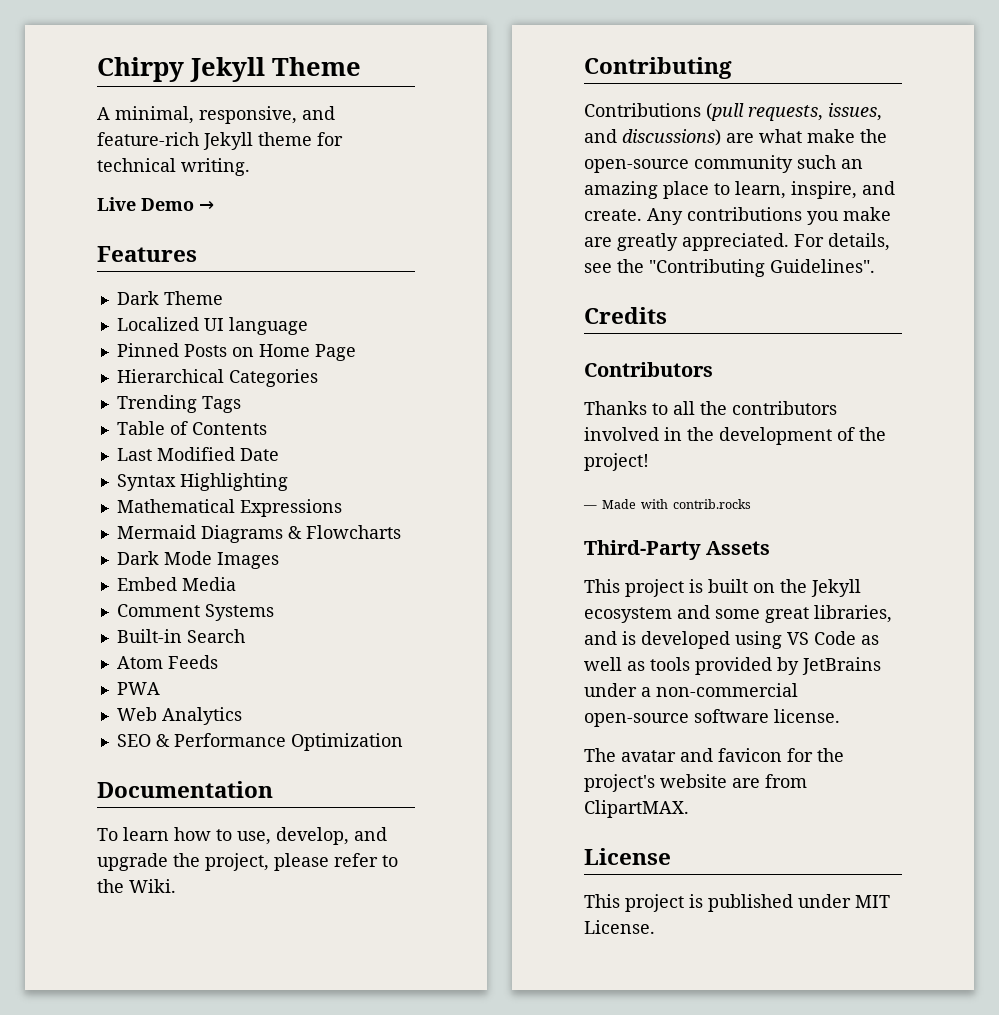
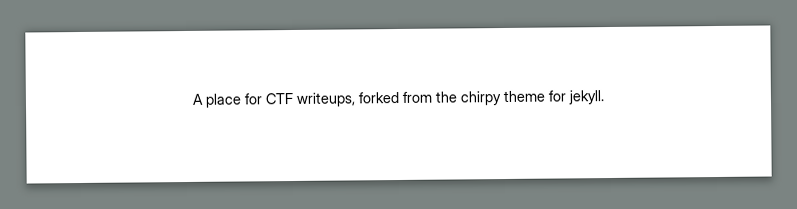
- Chirpy Jekyll Theme
- A minimal, responsive, and feature-rich Jekyll theme for technical writing.
- Live Demo →
- Features
- Dark Theme
- Localized UI language
- Pinned Posts on Home Page
- Hierarchical Categories
- Trending Tags
- Table of Contents
- Last Modified Date
- Syntax Highlighting
- Mathematical Expressions
- Mermaid Diagrams & Flowcharts
- Dark Mode Images
- Embed Media
- Comment Systems
- Built-in Search
- Atom Feeds
- PWA
- Web Analytics
- SEO & Performance Optimization
- Documentation
- To learn how to use, develop, and upgrade the project, please refer to the Wiki.
- Contributing
- Contributions (pull requests, issues, and discussions) are what make the open-source community such an amazing place to learn, inspire, and create. Any contributions you make are greatly appreciated. For details, see the "Contributing Guidelines".
- Credits
- Contributors
- Thanks to all the contributors involved in the development of the project!
- — Made with contrib.rocks
- Third-Party Assets
- This project is built on the Jekyll ecosystem and some great libraries, and is developed using VS Code as well as tools provided by JetBrains under a non-commercial open-source software license.
- The avatar and favicon for the project's website are from ClipartMAX.
- License
- This project is published under MIT License.
+ A place for CTF writeups, forked from the chirpy theme for jekyll.

